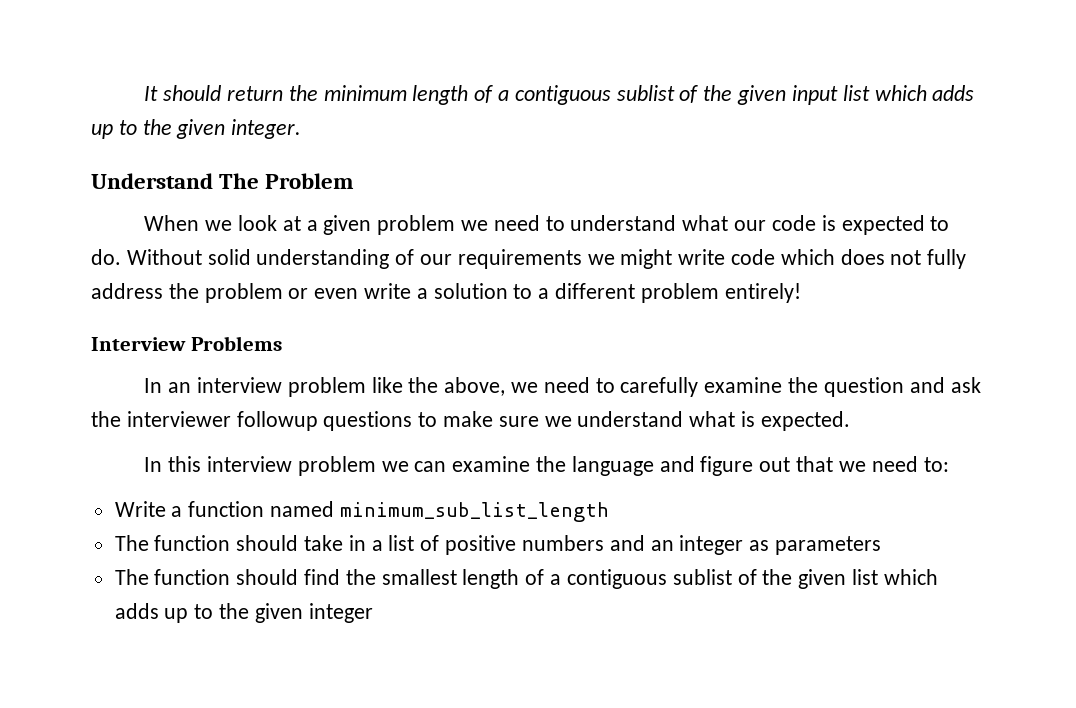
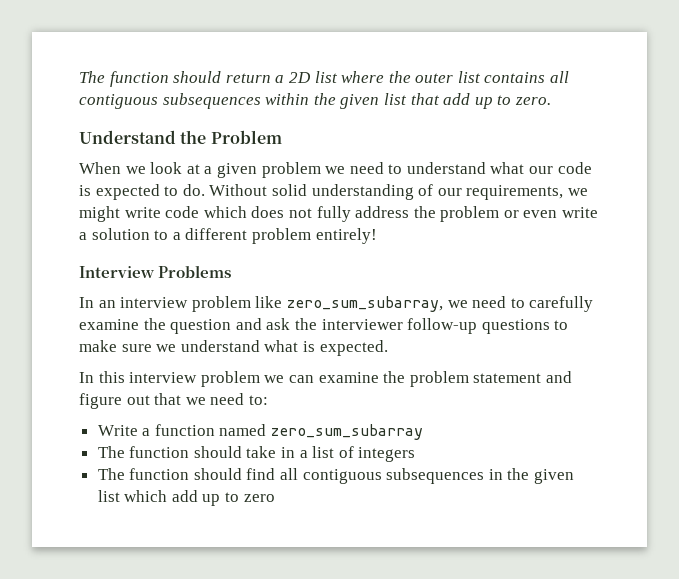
- It should return the minimum length of a contiguous sublist of the given input list which adds up to the given integer.
+ The function should return a 2D list where the outer list contains all contiguous subsequences within the given list that add up to zero.
- Understand The Problem
+ Understand the Problem
- Without solid understanding of our requirements we might write code which does not fully address the problem or even write a solution to a different problem entirely!
+ Without solid understanding of our requirements, we might write code which does not fully address the problem or even write a solution to a different problem entirely!
- In an interview problem like the above, we need to carefully examine the question and ask the interviewer followup questions to make sure we understand what is expected.
+ In an interview problem like zero_sum_subarray, we need to carefully examine the question and ask the interviewer follow-up questions to make sure we understand what is expected.
- In this interview problem we can examine the language and figure out that we need to:
+ In this interview problem we can examine the problem statement and figure out that we need to:
- Write a function named minimum_sub_list_length
+ Write a function named zero_sum_subarray
- The function should take in a list of positive numbers and an integer as parameters
- The function should find the smallest length of a contiguous sublist of the given list which adds up to the given integer
+ The function should take in a list of integers
+ The function should find all contiguous subsequences in the given list which add up to zero

